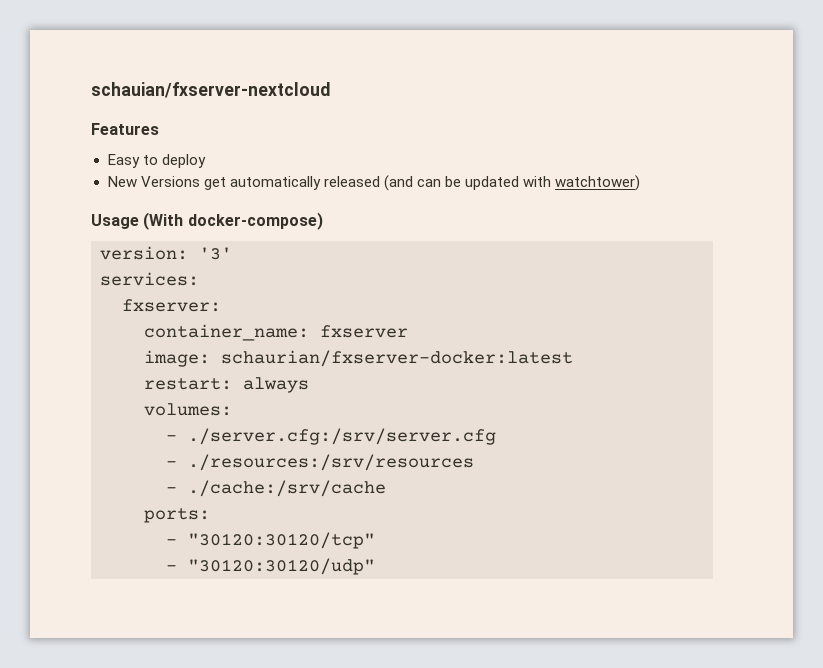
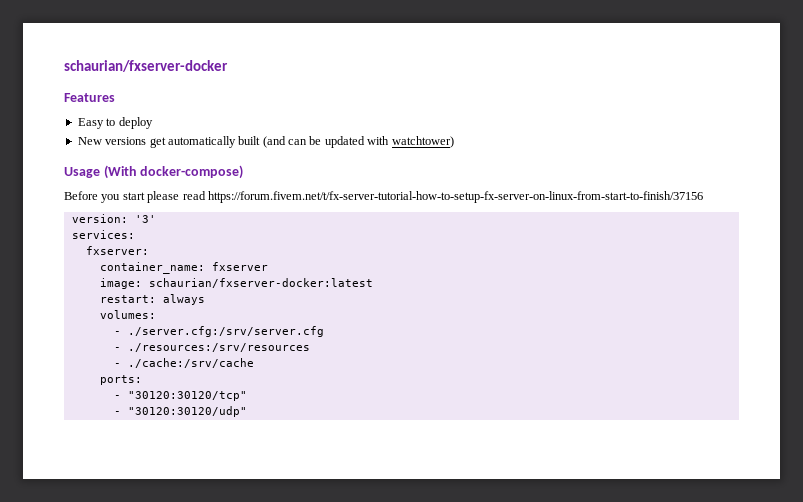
- schauian/fxserver-nextcloud
+ schaurian/fxserver-docker
- New Versions get automatically released (and can be updated with watchtower)
+ New versions get automatically built (and can be updated with watchtower)
+ Before you start please read https://forum.fivem.net/t/fx-server-tutorial-how-to-setup-fx-server-on-linux-from-start-to-finish/37156

